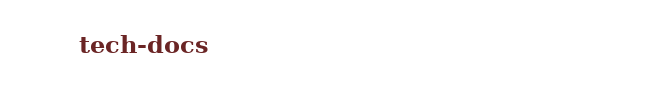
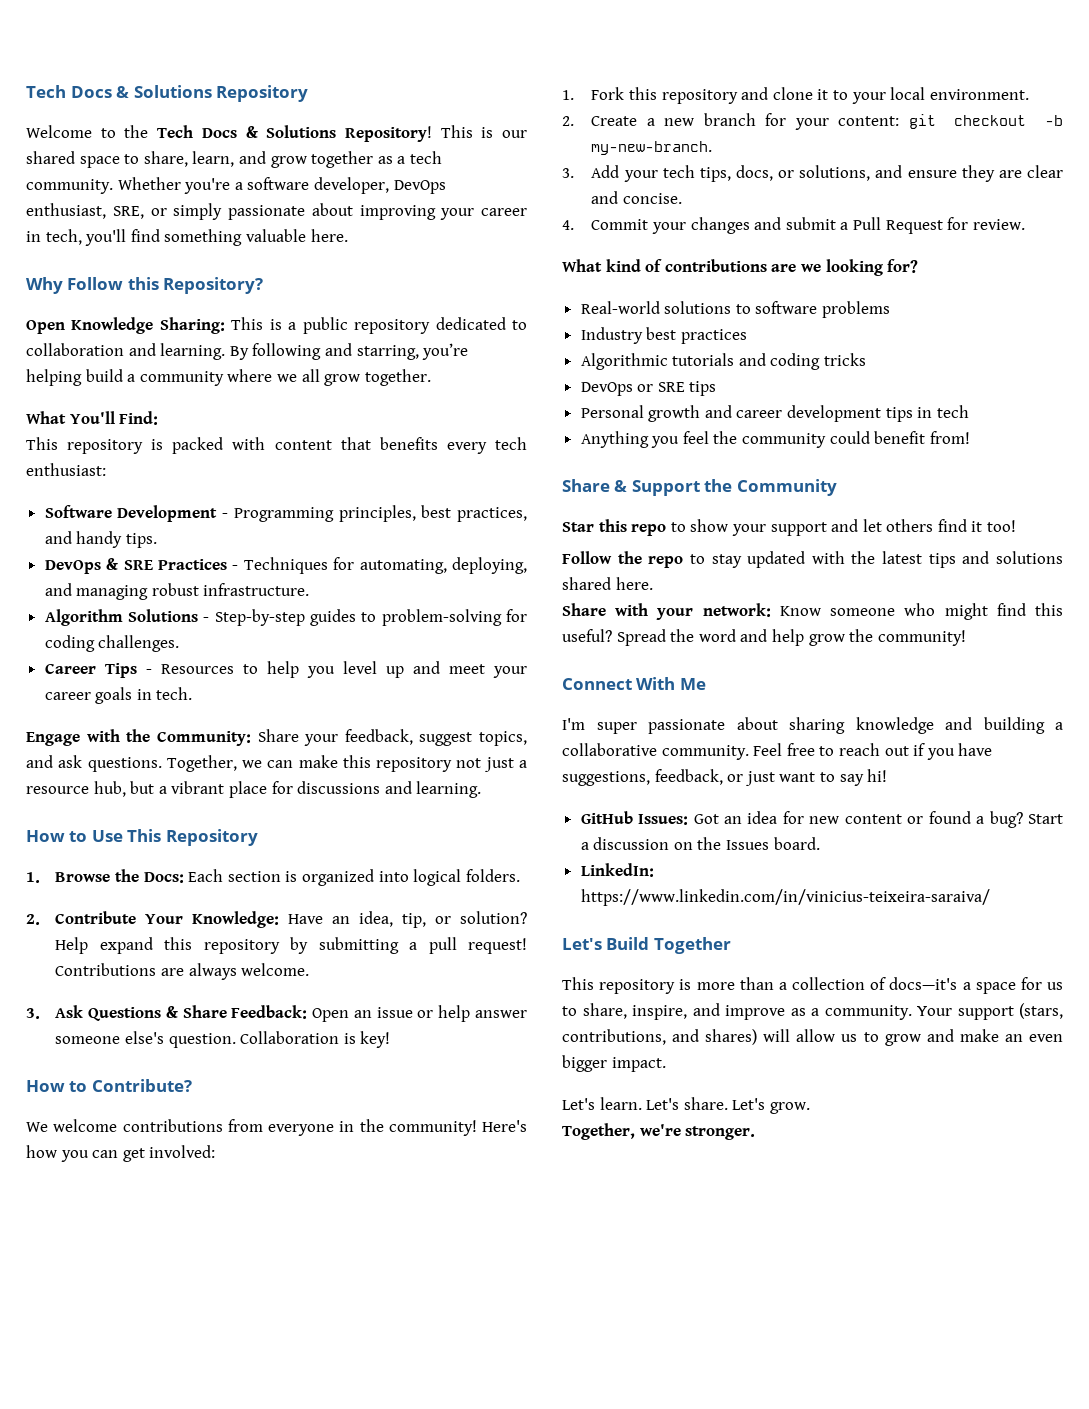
- tech-docs
+ Tech Docs & Solutions Repository
+ Welcome to the Tech Docs & Solutions Repository! This is our shared space to share, learn, and grow together as a tech community. Whether you're a software developer, DevOps enthusiast, SRE, or simply passionate about improving your career in tech, you'll find something valuable here.
+ Why Follow this Repository?
+ Open Knowledge Sharing: This is a public repository dedicated to collaboration and learning. By following and starring, you’re helping build a community where we all grow together.
+ What You'll Find:
+ This repository is packed with content that benefits every tech enthusiast:
+ Software Development - Programming principles, best practices, and handy tips.
+ DevOps & SRE Practices - Techniques for automating, deploying, and managing robust infrastructure.
+ Algorithm Solutions - Step-by-step guides to problem-solving for coding challenges.
+ Career Tips - Resources to help you level up and meet your career goals in tech.
+ Engage with the Community: Share your feedback, suggest topics, and ask questions. Together, we can make this repository not just a resource hub, but a vibrant place for discussions and learning.
+ How to Use This Repository
+ 1. Browse the Docs: Each section is organized into logical folders.
+ 2. Contribute Your Knowledge: Have an idea, tip, or solution? Help expand this repository by submitting a pull request! Contributions are always welcome.
+ 3. Ask Questions & Share Feedback: Open an issue or help answer someone else's question. Collaboration is key!
+ How to Contribute?
+ We welcome contributions from everyone in the community! Here's how you can get involved:
+ 1. Fork this repository and clone it to your local environment.
+ 2. Create a new branch for your content: git checkout -b my-new-branch.
+ 3. Add your tech tips, docs, or solutions, and ensure they are clear and concise.
+ 4. Commit your changes and submit a Pull Request for review.
+ What kind of contributions are we looking for?
+ Real-world solutions to software problems
+ Industry best practices
+ Algorithmic tutorials and coding tricks
+ DevOps or SRE tips
+ Personal growth and career development tips in tech
+ Anything you feel the community could benefit from!
+ Share & Support the Community
+ Star this repo to show your support and let others find it too!
+ Follow the repo to stay updated with the latest tips and solutions shared here.
+ Share with your network: Know someone who might find this useful? Spread the word and help grow the community!
+ Connect With Me
+ I'm super passionate about sharing knowledge and building a collaborative community. Feel free to reach out if you have suggestions, feedback, or just want to say hi!
+ GitHub Issues: Got an idea for new content or found a bug? Start a discussion on the Issues board.
+ LinkedIn: https://www.linkedin.com/in/vinicius-teixeira-saraiva/
+ Let's Build Together
+ This repository is more than a collection of docs—it's a space for us to share, inspire, and improve as a community. Your support (stars, contributions, and shares) will allow us to grow and make an even bigger impact.
+ Let's learn. Let's share. Let's grow.
+ Together, we're stronger.

